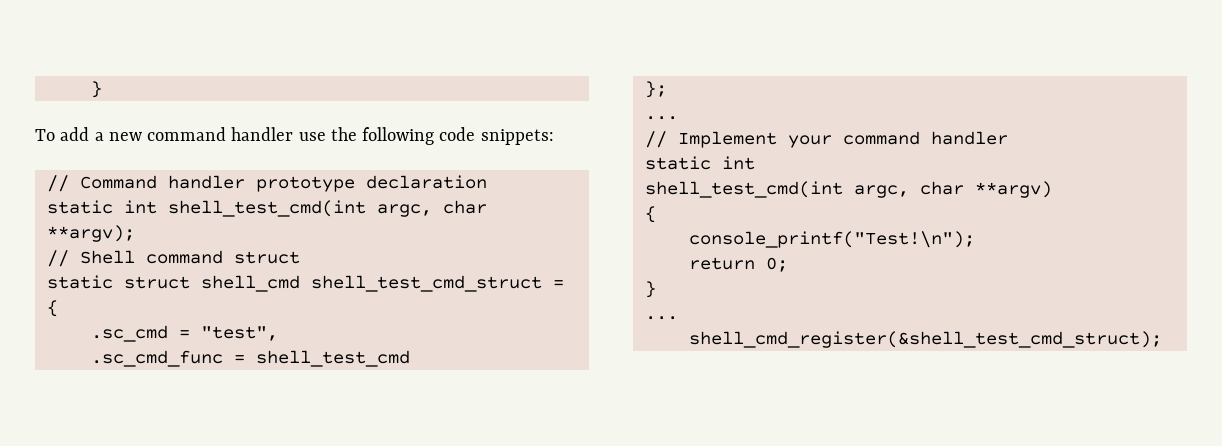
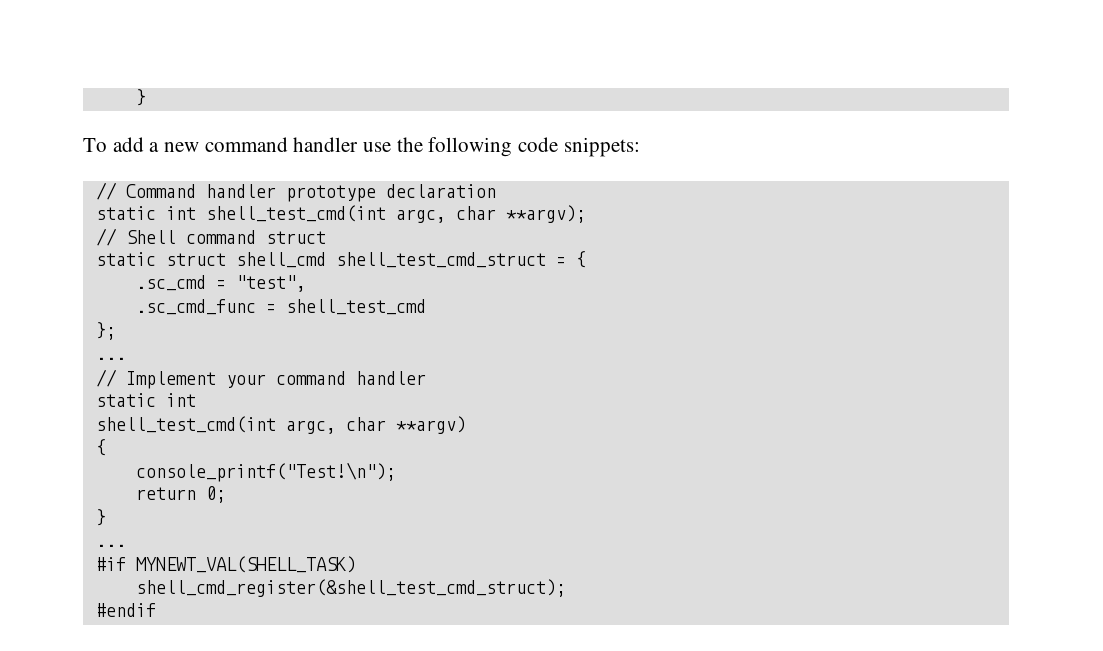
+ #if MYNEWT_VAL(SHELL_TASK)
+ #endif

